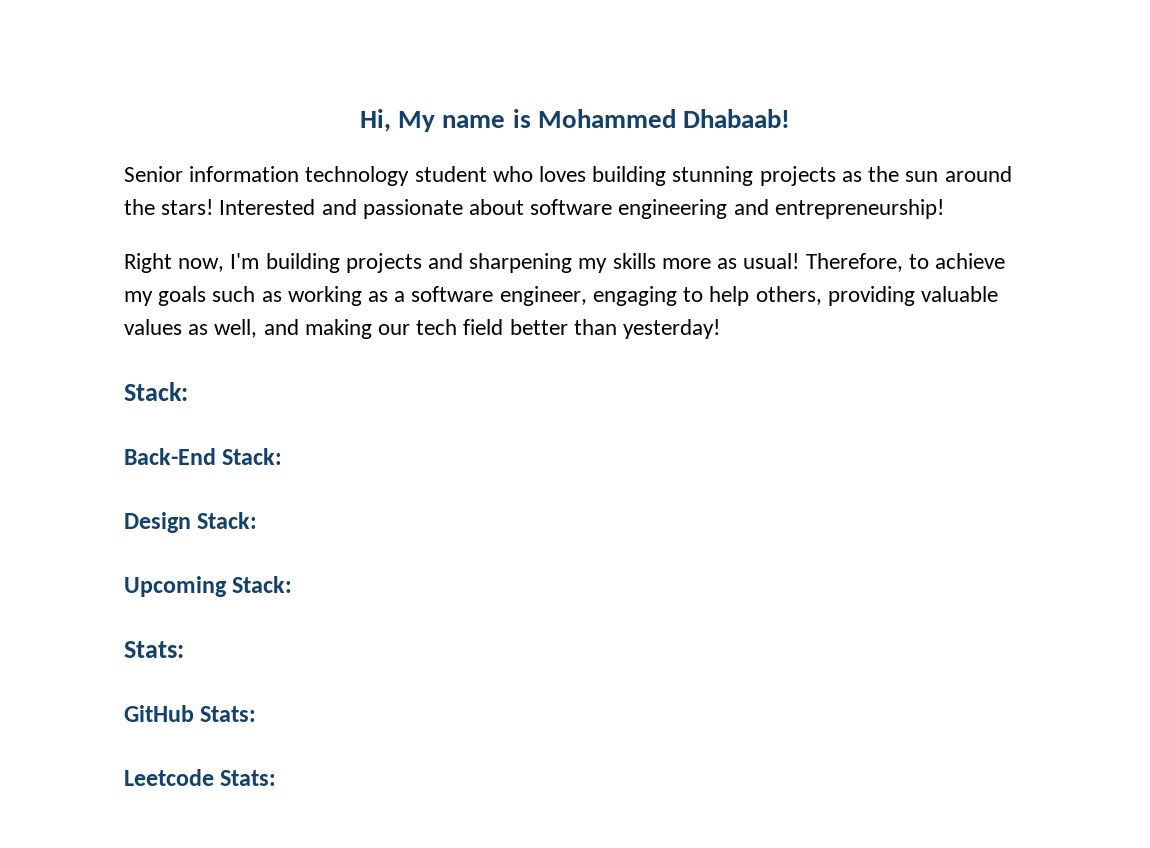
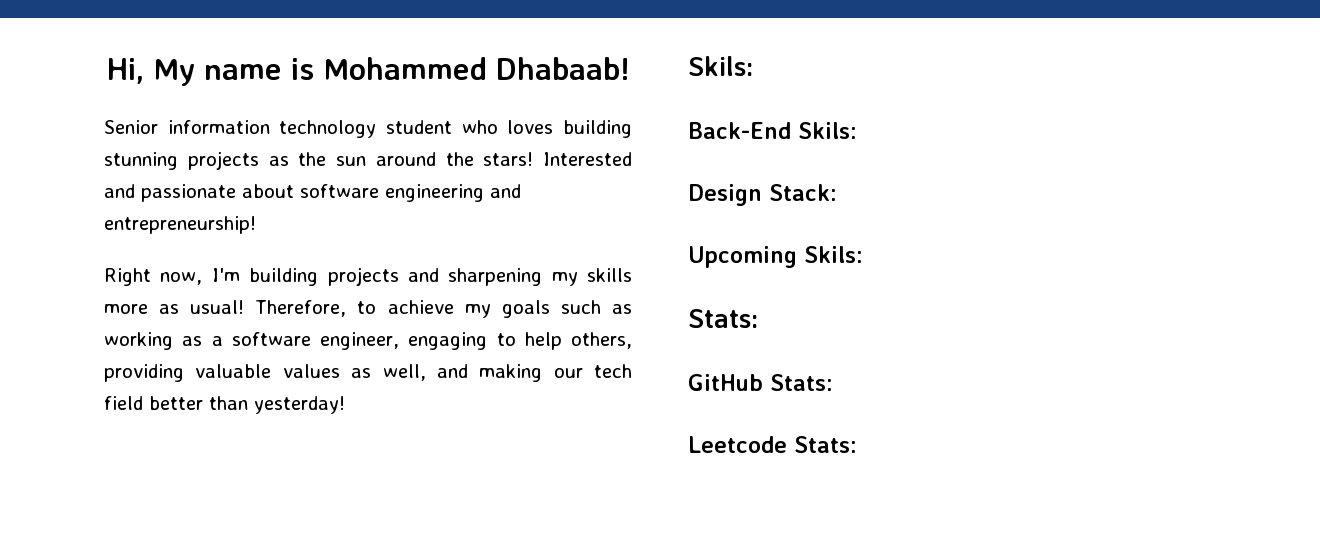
  Therefore, to achieve my goals such as working as a software engineer, engaging to help others, providing valuable values as well, and making our tech field better than yesterday!
- Stack:
+ Skils:
- Back-End Stack:
+ Back-End Skils:
- Upcoming Stack:
+ Upcoming Skils:

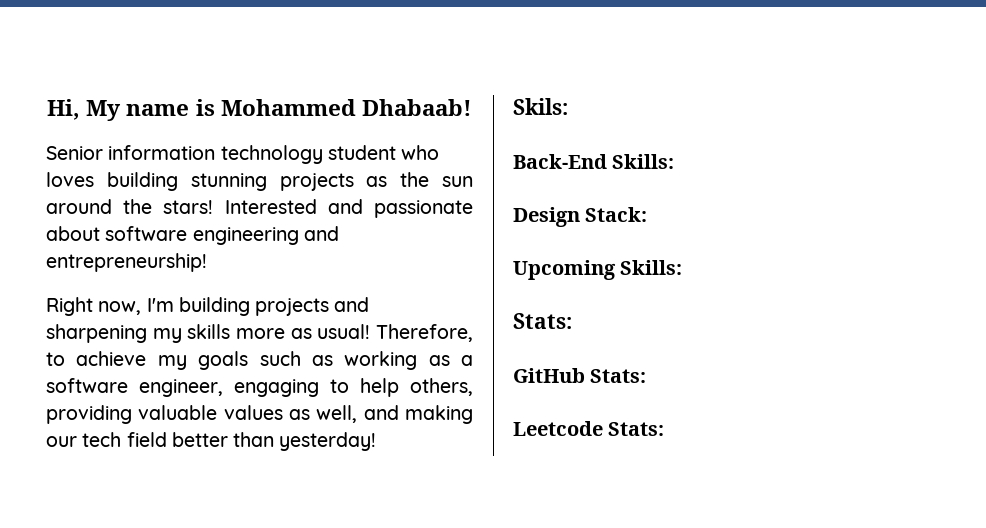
- Back-End Skils:
+ Back-End Skills:
- Upcoming Skils:
+ Upcoming Skills:

